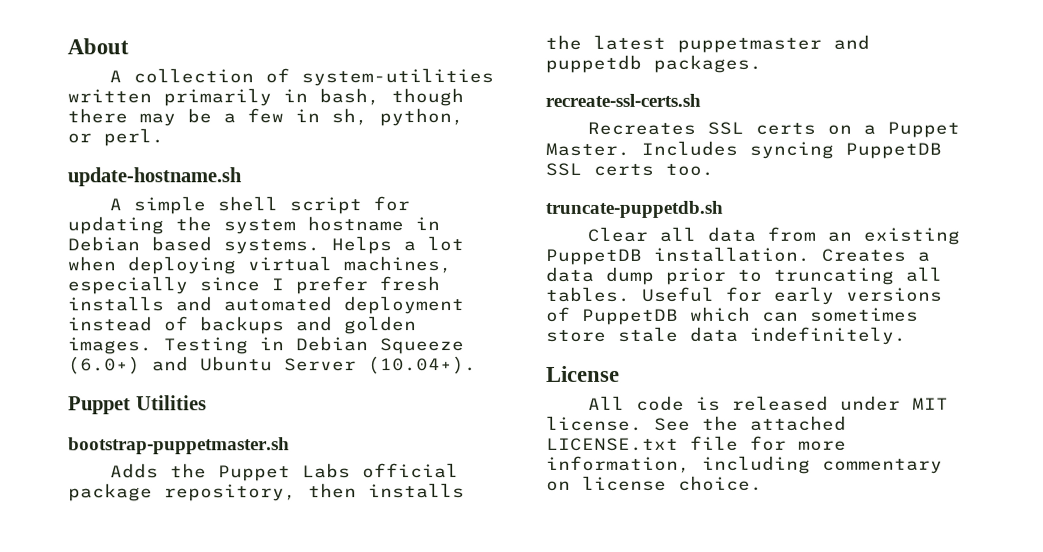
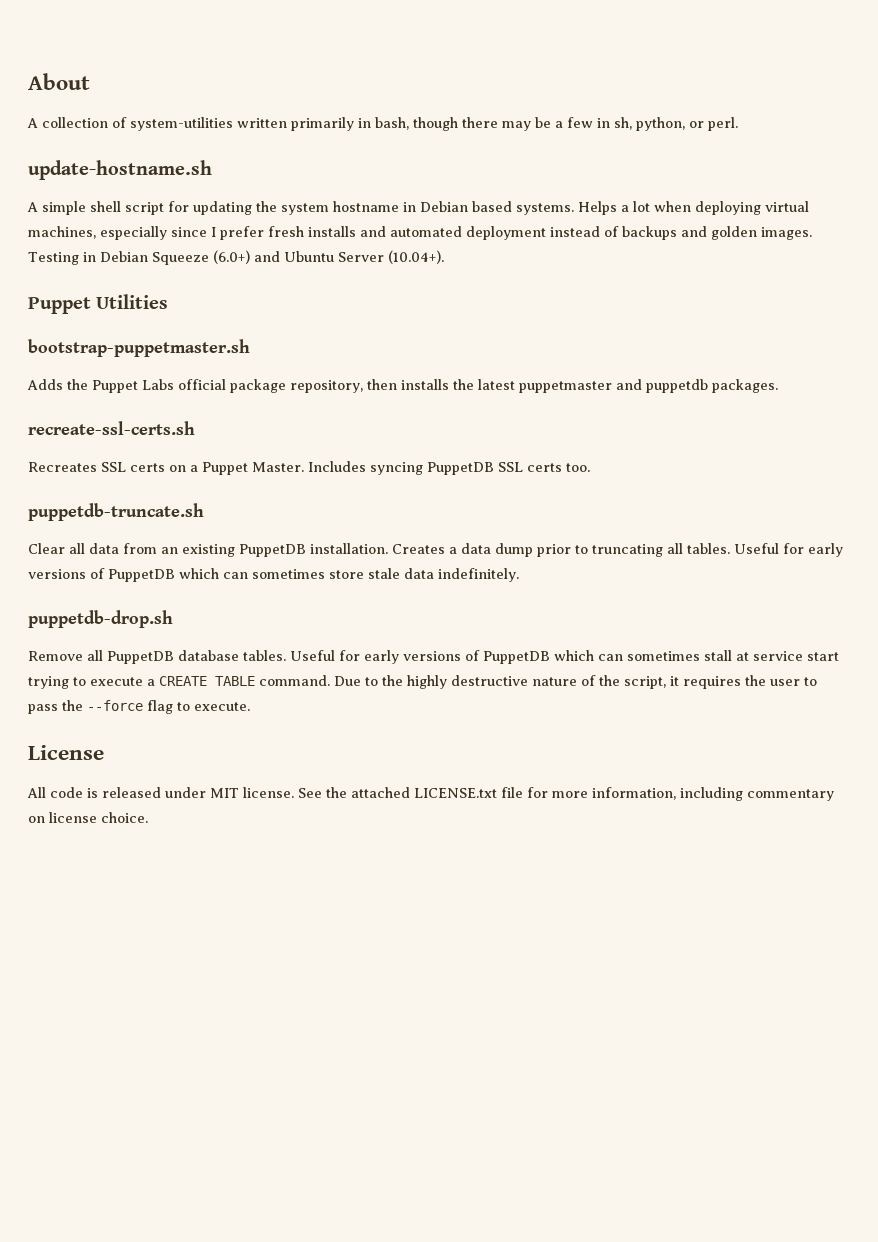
- truncate-puppetdb.sh
+ puppetdb-truncate.sh
+ puppetdb-drop.sh
+ Remove all PuppetDB database tables. Useful for early versions of PuppetDB which can sometimes stall at service start trying to execute a CREATE TABLE command. Due to the highly destructive nature of the script, it requires the user to pass the --force flag to execute.

